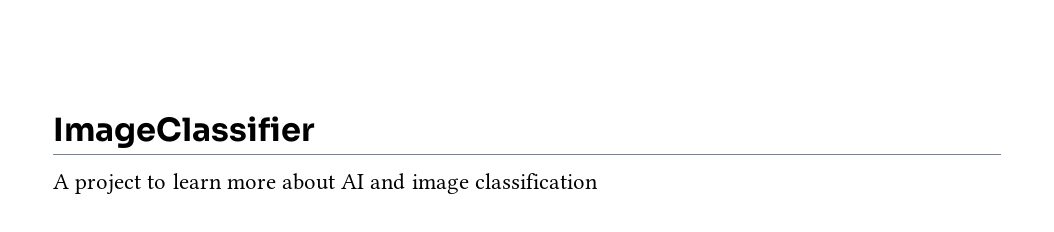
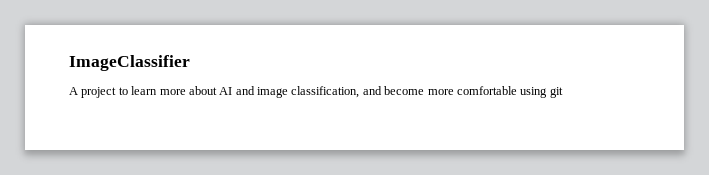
- A project to learn more about AI and image classification
+ A project to learn more about AI and image classification, and become more comfortable using git

